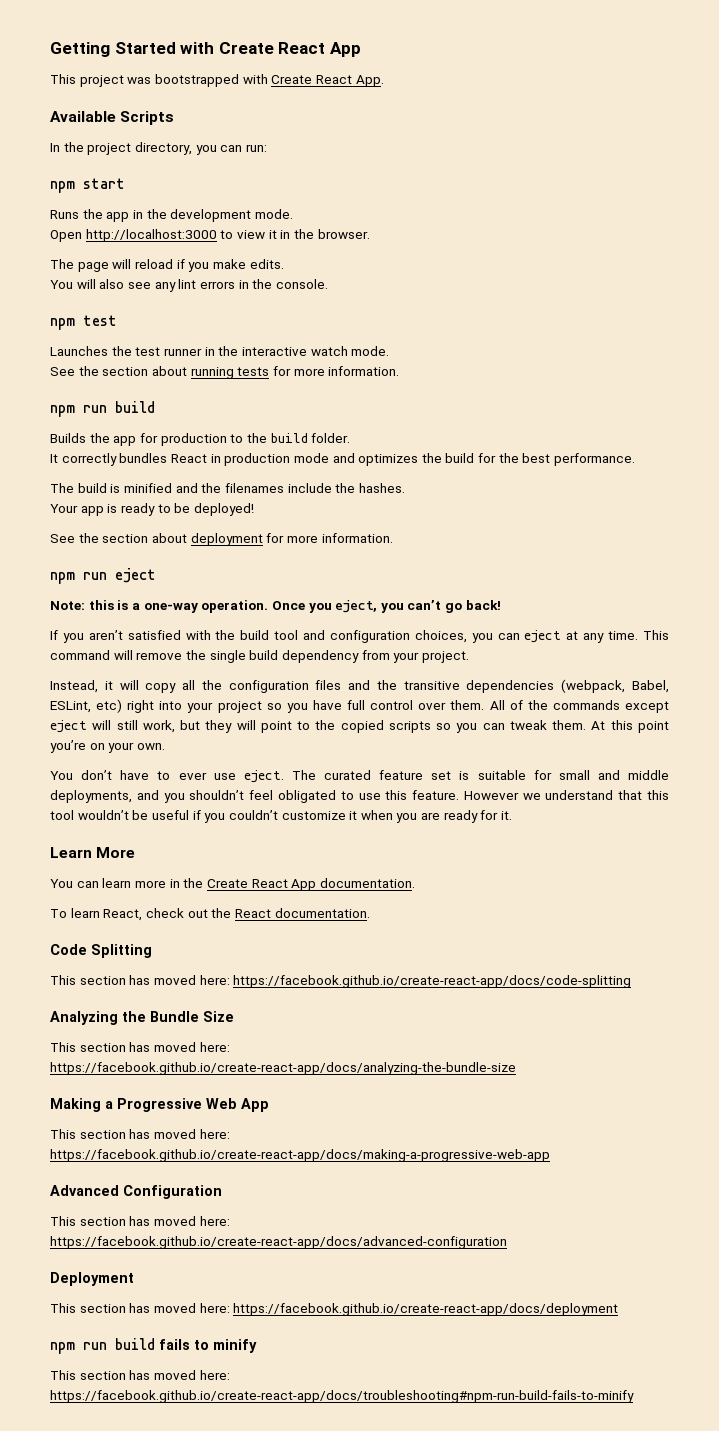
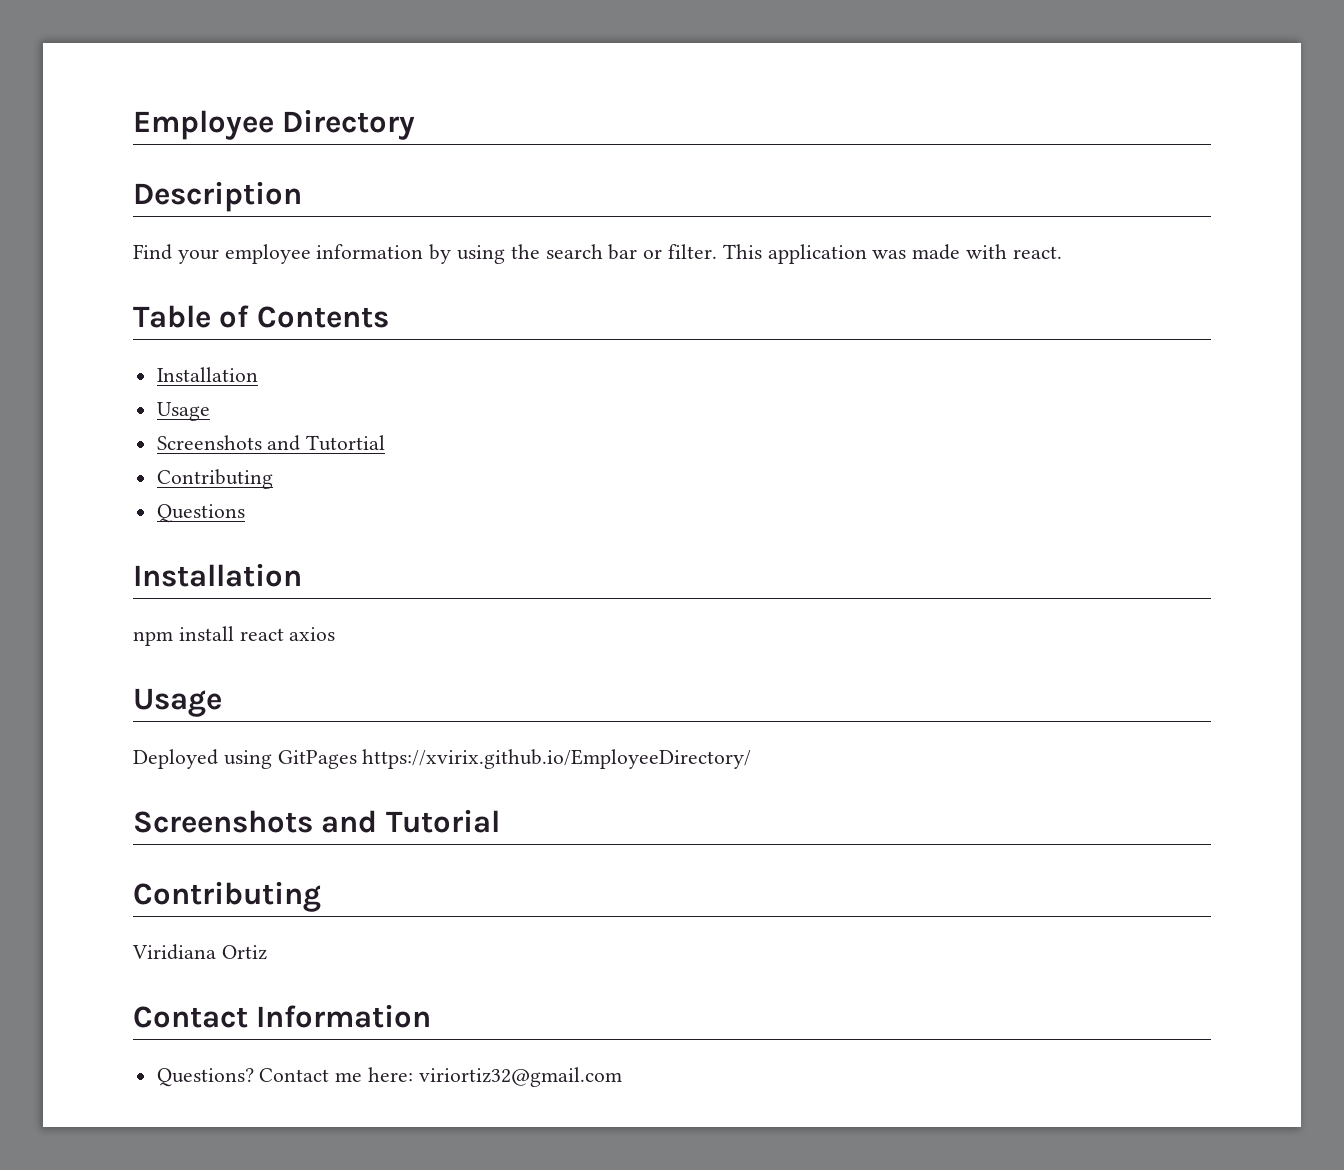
- Getting Started with Create React App
- This project was bootstrapped with Create React App.
- Available Scripts
- In the project directory, you can run:
- npm start
- Runs the app in the development mode.
- Open http://localhost:3000 to view it in the browser.
- The page will reload if you make edits.
- You will also see any lint errors in the console.
- npm test
- Launches the test runner in the interactive watch mode.
- See the section about running tests for more information.
- npm run build
- Builds the app for production to the build folder.
- It correctly bundles React in production mode and optimizes the build for the best performance.
- The build is minified and the filenames include the hashes.
- Your app is ready to be deployed!
- See the section about deployment for more information.
- npm run eject
- Note: this is a one-way operation. Once you eject, you can’t go back!
- If you aren’t satisfied with the build tool and configuration choices, you can eject at any time. This command will remove the single build dependency from your project.
- Instead, it will copy all the configuration files and the transitive dependencies (webpack, Babel, ESLint, etc) right into your project so you have full control over them. All of the commands except eject will still work, but they will point to the copied scripts so you can tweak them. At this point you’re on your own.
- You don’t have to ever use eject. The curated feature set is suitable for small and middle deployments, and you shouldn’t feel obligated to use this feature. However we understand that this tool wouldn’t be useful if you couldn’t customize it when you are ready for it.
- Learn More
- You can learn more in the Create React App documentation.
- To learn React, check out the React documentation.
- Code Splitting
- This section has moved here: https://facebook.github.io/create-react-app/docs/code-splitting
- Analyzing the Bundle Size
- This section has moved here: https://facebook.github.io/create-react-app/docs/analyzing-the-bundle-size
- Making a Progressive Web App
- This section has moved here: https://facebook.github.io/create-react-app/docs/making-a-progressive-web-app
- Advanced Configuration
- This section has moved here: https://facebook.github.io/create-react-app/docs/advanced-configuration
- Deployment
- This section has moved here: https://facebook.github.io/create-react-app/docs/deployment
- npm run build fails to minify
- This section has moved here: https://facebook.github.io/create-react-app/docs/troubleshooting#npm-run-build-fails-to-minify
+ Employee Directory
+ Description
+ Find your employee information by using the search bar or filter. This application was made with react.
+ Table of Contents
+ Installation
+ Usage
+ Screenshots and Tutortial
+ Contributing
+ Questions
+ Installation
+ npm install react axios
+ Usage
+ Deployed using GitPages https://xvirix.github.io/EmployeeDirectory/
+ Screenshots and Tutorial
+ Contributing
+ Viridiana Ortiz
+ Contact Information
+ Questions? Contact me here: viriortiz32@gmail.com

